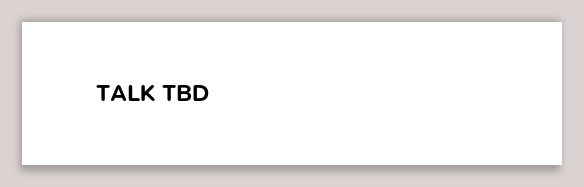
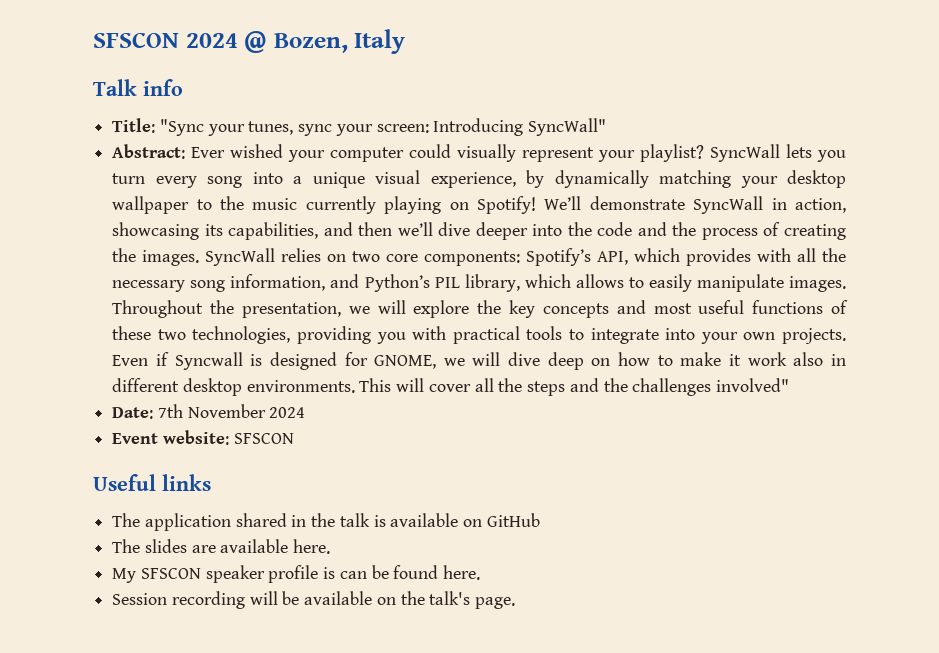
- TALK TBD
+ SFSCON 2024 @ Bozen, Italy
+ Talk info
+ Title: "Sync your tunes, sync your screen: Introducing SyncWall"
+ Abstract: Ever wished your computer could visually represent your playlist? SyncWall lets you turn every song into a unique visual experience, by dynamically matching your desktop wallpaper to the music currently playing on Spotify! We’ll demonstrate SyncWall in action, showcasing its capabilities, and then we’ll dive deeper into the code and the process of creating the images. SyncWall relies on two core components: Spotify’s API, which provides with all the necessary song information, and Python’s PIL library, which allows to easily manipulate images. Throughout the presentation, we will explore the key concepts and most useful functions of these two technologies, providing you with practical tools to integrate into your own projects. Even if Syncwall is designed for GNOME, we will dive deep on how to make it work also in different desktop environments. This will cover all the steps and the challenges involved"
+ Date: 7th November 2024
+ Event website: SFSCON
+ Useful links
+ The application shared in the talk is available on GitHub
+ The slides are available here.
+ My SFSCON speaker profile is can be found here.
+ Session recording will be available on the talk's page.

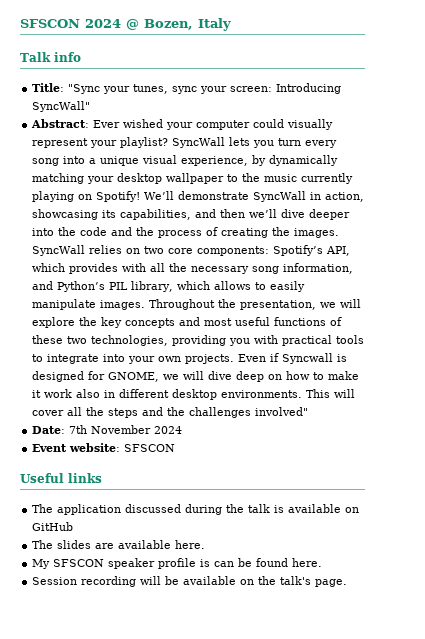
- The application shared in the talk is available on GitHub
+ The application discussed during the talk is available on GitHub

